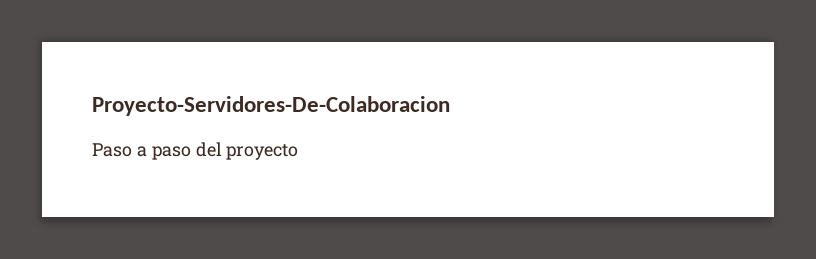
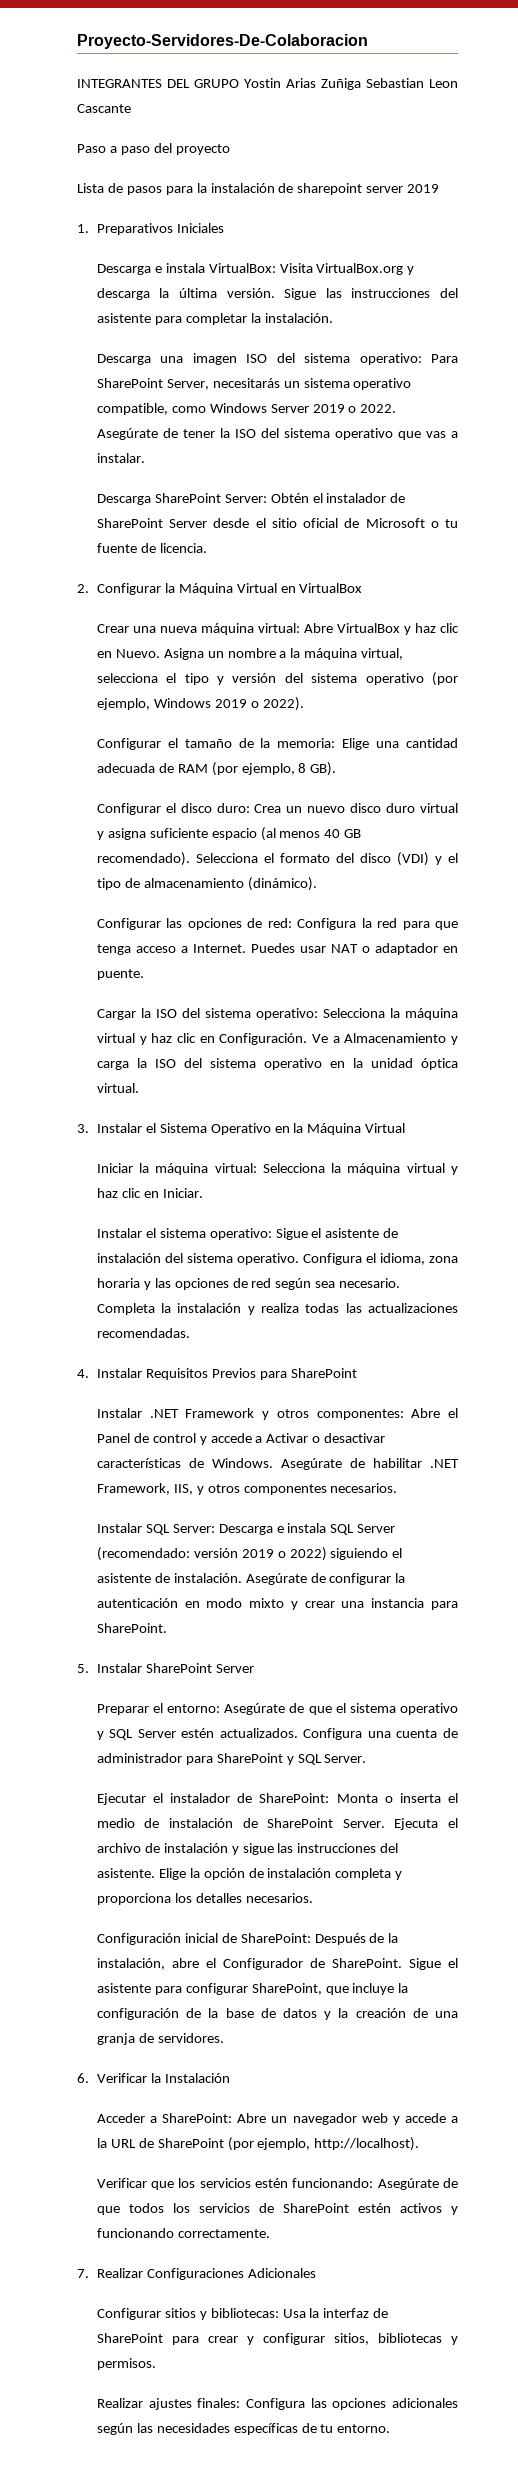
+ INTEGRANTES DEL GRUPO Yostin Arias Zuñiga Sebastian Leon Cascante
+ Lista de pasos para la instalación de sharepoint server 2019
+ 1. Preparativos Iniciales
+ Descarga e instala VirtualBox: Visita VirtualBox.org y descarga la última versión. Sigue las instrucciones del asistente para completar la instalación.
+ Descarga una imagen ISO del sistema operativo: Para SharePoint Server, necesitarás un sistema operativo compatible, como Windows Server 2019 o 2022. Asegúrate de tener la ISO del sistema operativo que vas a instalar.
+ Descarga SharePoint Server: Obtén el instalador de SharePoint Server desde el sitio oficial de Microsoft o tu fuente de licencia.
+ 2. Configurar la Máquina Virtual en VirtualBox
+ Crear una nueva máquina virtual: Abre VirtualBox y haz clic en Nuevo. Asigna un nombre a la máquina virtual, selecciona el tipo y versión del sistema operativo (por ejemplo, Windows 2019 o 2022).
+ Configurar el tamaño de la memoria: Elige una cantidad adecuada de RAM (por ejemplo, 8 GB).
+ Configurar el disco duro: Crea un nuevo disco duro virtual y asigna suficiente espacio (al menos 40 GB recomendado). Selecciona el formato del disco (VDI) y el tipo de almacenamiento (dinámico).
+ Configurar las opciones de red: Configura la red para que tenga acceso a Internet. Puedes usar NAT o adaptador en puente.
+ Cargar la ISO del sistema operativo: Selecciona la máquina virtual y haz clic en Configuración. Ve a Almacenamiento y carga la ISO del sistema operativo en la unidad óptica virtual.
+ 3. Instalar el Sistema Operativo en la Máquina Virtual
+ Iniciar la máquina virtual: Selecciona la máquina virtual y haz clic en Iniciar.
+ Instalar el sistema operativo: Sigue el asistente de instalación del sistema operativo. Configura el idioma, zona horaria y las opciones de red según sea necesario. Completa la instalación y realiza todas las actualizaciones recomendadas.
+ 4. Instalar Requisitos Previos para SharePoint
+ Instalar .NET Framework y otros componentes: Abre el Panel de control y accede a Activar o desactivar características de Windows. Asegúrate de habilitar .NET Framework, IIS, y otros componentes necesarios.
+ Instalar SQL Server: Descarga e instala SQL Server (recomendado: versión 2019 o 2022) siguiendo el asistente de instalación. Asegúrate de configurar la autenticación en modo mixto y crear una instancia para SharePoint.
+ 5. Instalar SharePoint Server
+ Preparar el entorno: Asegúrate de que el sistema operativo y SQL Server estén actualizados. Configura una cuenta de administrador para SharePoint y SQL Server.
+ Ejecutar el instalador de SharePoint: Monta o inserta el medio de instalación de SharePoint Server. Ejecuta el archivo de instalación y sigue las instrucciones del asistente. Elige la opción de instalación completa y proporciona los detalles necesarios.
+ Configuración inicial de SharePoint: Después de la instalación, abre el Configurador de SharePoint. Sigue el asistente para configurar SharePoint, que incluye la configuración de la base de datos y la creación de una granja de servidores.
+ 6. Verificar la Instalación
+ Acceder a SharePoint: Abre un navegador web y accede a la URL de SharePoint (por ejemplo, http://localhost).
+ Verificar que los servicios estén funcionando: Asegúrate de que todos los servicios de SharePoint estén activos y funcionando correctamente.
+ 7. Realizar Configuraciones Adicionales
+ Configurar sitios y bibliotecas: Usa la interfaz de SharePoint para crear y configurar sitios, bibliotecas y permisos.
+ Realizar ajustes finales: Configura las opciones adicionales según las necesidades específicas de tu entorno.

